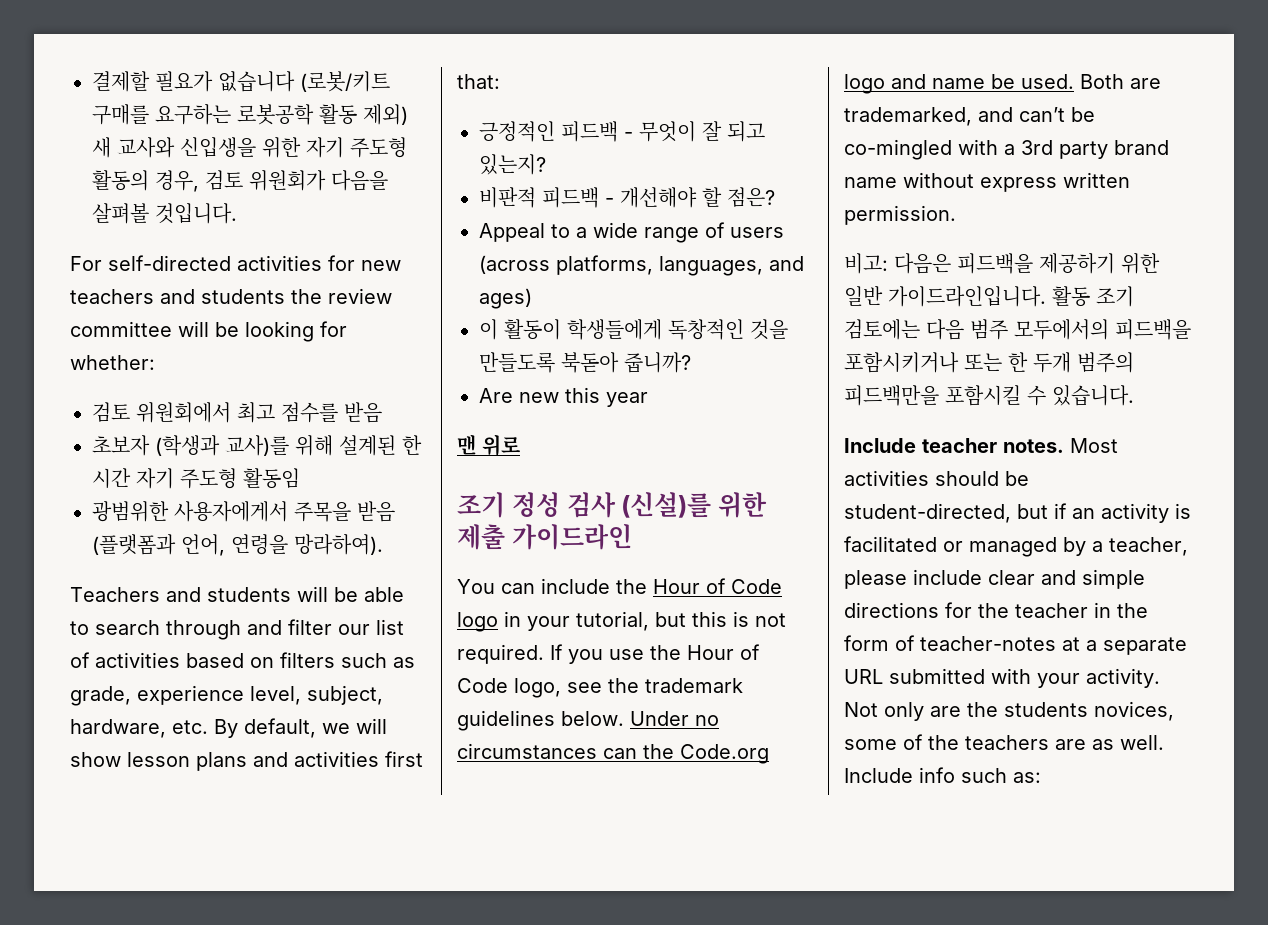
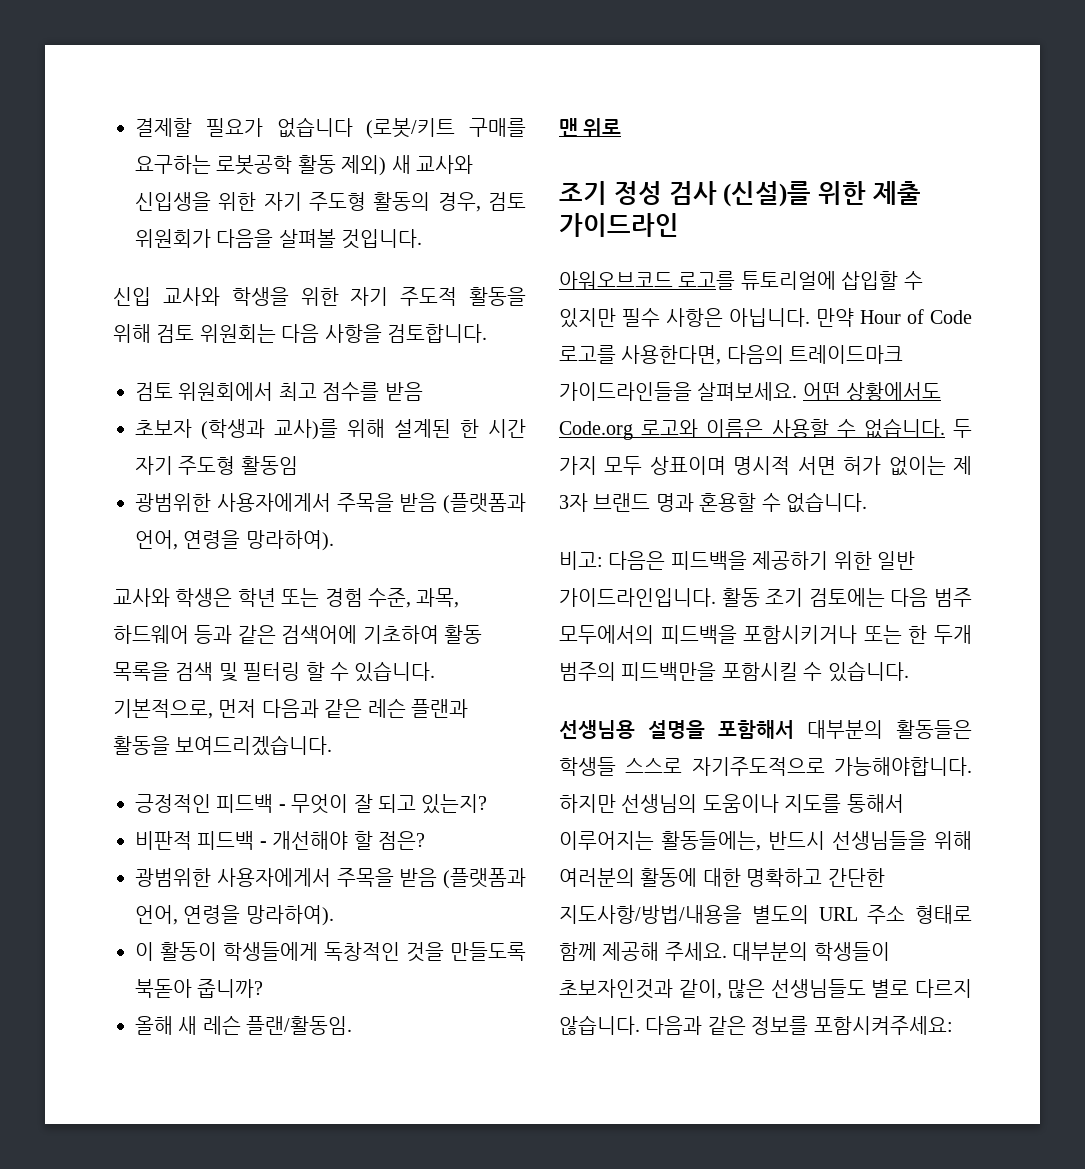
- For self-directed activities for new teachers and students the review committee will be looking for whether:
+ 신입 교사와 학생을 위한 자기 주도적 활동을 위해 검토 위원회는 다음 사항을 검토합니다.
- Teachers and students will be able to search through and filter our list of activities based on filters such as grade, experience level, subject, hardware, etc. By default, we will show lesson plans and activities first that:
+ 교사와 학생은 학년 또는 경험 수준, 과목, 하드웨어 등과 같은 검색어에 기초하여 활동 목록을 검색 및 필터링 할 수 있습니다. 기본적으로, 먼저 다음과 같은 레슨 플랜과 활동을 보여드리겠습니다.
  비판적 피드백 - 개선해야 할 점은?
- Appeal to a wide range of users (across platforms, languages, and ages)
+ 광범위한 사용자에게서 주목을 받음 (플랫폼과 언어, 연령을 망라하여).
- Are new this year
+ 올해 새 레슨 플랜/활동임.
- You can include the Hour of Code logo in your tutorial, but this is not required. If you use the Hour of Code logo, see the trademark guidelines below. Under no circumstances can the Code.org logo and name be used. Both are trademarked, and can’t be co-mingled with a 3rd party brand name without express written permission.
+ 아워오브코드 로고를 튜토리얼에 삽입할 수 있지만 필수 사항은 아닙니다. 만약 Hour of Code 로고를 사용한다면, 다음의 트레이드마크 가이드라인들을 살펴보세요. 어떤 상황에서도 Code.org 로고와 이름은 사용할 수 없습니다. 두 가지 모두 상표이며 명시적 서면 허가 없이는 제 3자 브랜드 명과 혼용할 수 없습니다.
- Include teacher notes. Most activities should be student-directed, but if an activity is facilitated or managed by a teacher, please include clear and simple directions for the teacher in the form of teacher-notes at a separate URL submitted with your activity. Not only are the students novices, some of the teachers are as well. Include info such as:
+ 선생님용 설명을 포함해서 대부분의 활동들은 학생들 스스로 자기주도적으로 가능해야합니다. 하지만 선생님의 도움이나 지도를 통해서 이루어지는 활동들에는, 반드시 선생님들을 위해 여러분의 활동에 대한 명확하고 간단한 지도사항/방법/내용을 별도의 URL 주소 형태로 함께 제공해 주세요. 대부분의 학생들이 초보자인것과 같이, 많은 선생님들도 별로 다르지 않습니다. 다음과 같은 정보를 포함시켜주세요:

